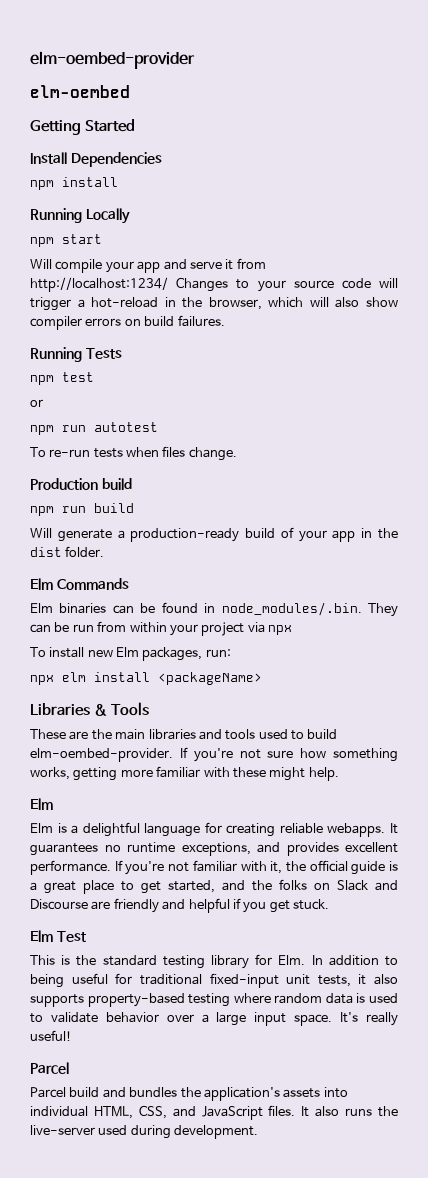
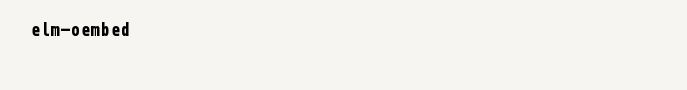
- elm-oembed-provider
- Getting Started
- Install Dependencies
- npm install
- Running Locally
- npm start
- Will compile your app and serve it from http://localhost:1234/ Changes to your source code will trigger a hot-reload in the browser, which will also show compiler errors on build failures.
- Running Tests
- npm test
- or
- npm run autotest
- To re-run tests when files change.
- Production build
- npm run build
- Will generate a production-ready build of your app in the dist folder.
- Elm Commands
- Elm binaries can be found in node_modules/.bin. They can be run from within your project via npx
- To install new Elm packages, run:
- npx elm install <packageName>
- Libraries & Tools
- These are the main libraries and tools used to build elm-oembed-provider. If you're not sure how something works, getting more familiar with these might help.
- Elm
- Elm is a delightful language for creating reliable webapps. It guarantees no runtime exceptions, and provides excellent performance. If you're not familiar with it, the official guide is a great place to get started, and the folks on Slack and Discourse are friendly and helpful if you get stuck.
- Elm Test
- This is the standard testing library for Elm. In addition to being useful for traditional fixed-input unit tests, it also supports property-based testing where random data is used to validate behavior over a large input space. It's really useful!
- Parcel
- Parcel build and bundles the application's assets into individual HTML, CSS, and JavaScript files. It also runs the live-server used during development.

